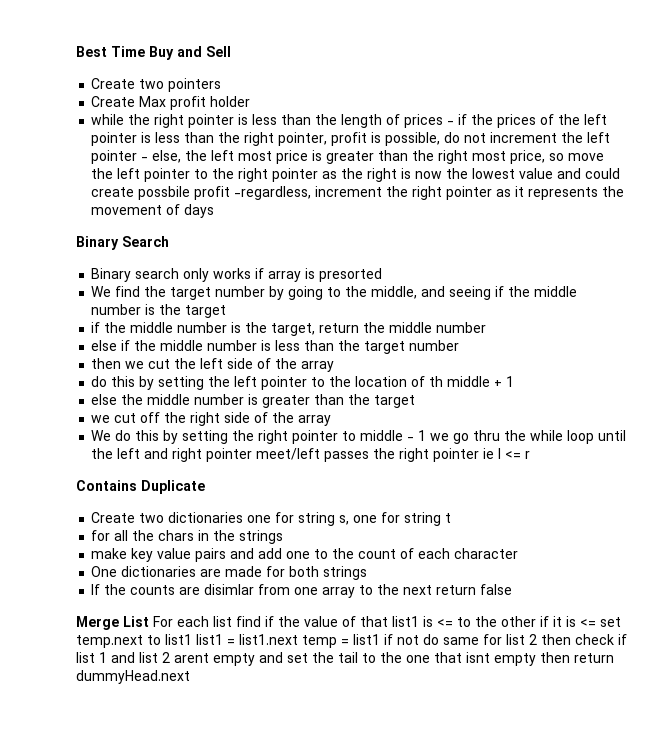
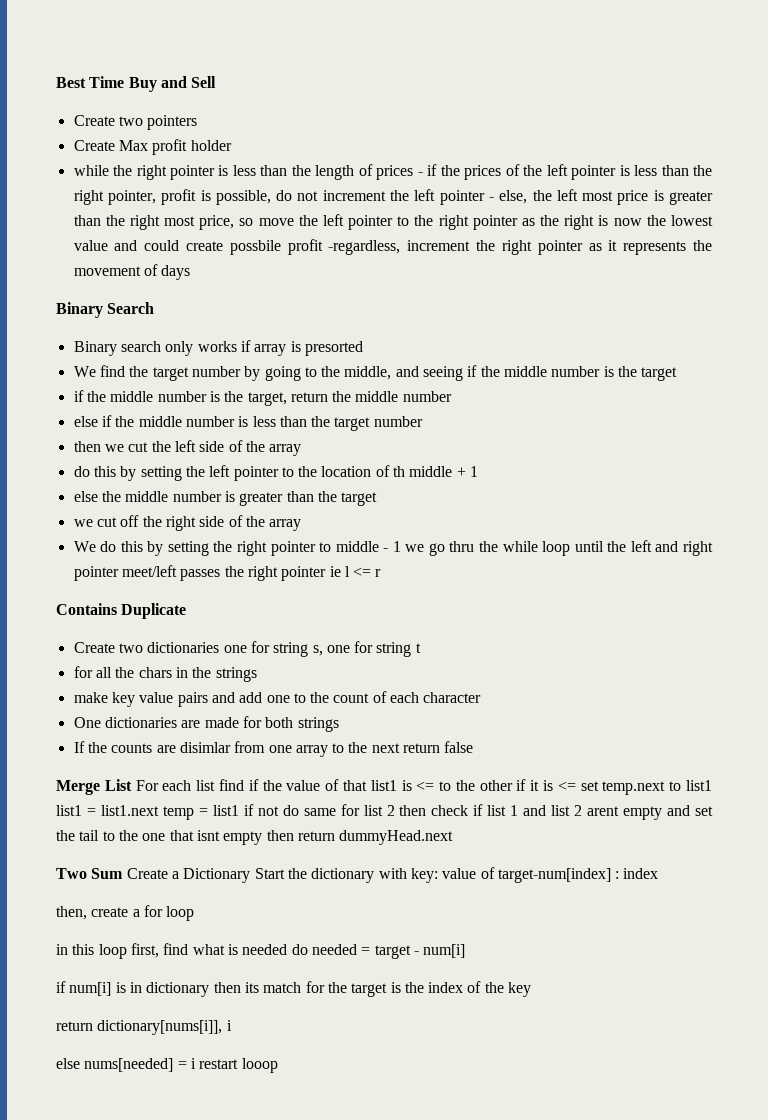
+ Two Sum Create a Dictionary Start the dictionary with key: value of target-num[index] : index
+ then, create a for loop
+ in this loop first, find what is needed do needed = target - num[i]
+ if num[i] is in dictionary then its match for the target is the index of the key
+ return dictionary[nums[i]], i
+ else nums[needed] = i restart looop

